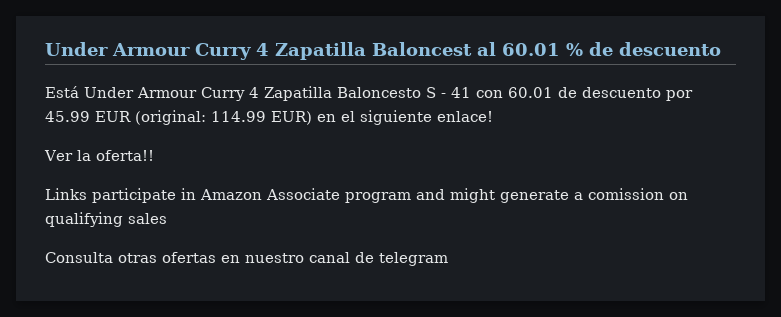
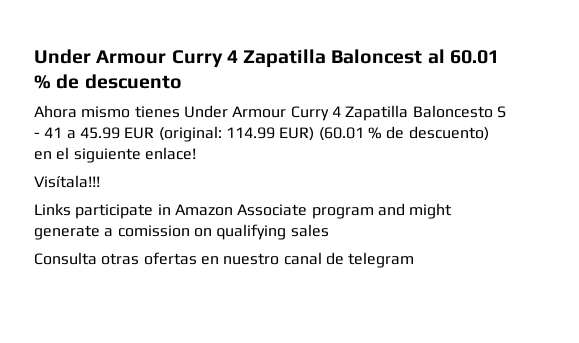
- Está Under Armour Curry 4 Zapatilla Baloncesto S - 41 con 60.01 de descuento por 45.99 EUR (original: 114.99 EUR) en el siguiente enlace!
+ Ahora mismo tienes Under Armour Curry 4 Zapatilla Baloncesto S - 41 a 45.99 EUR (original: 114.99 EUR) (60.01 % de descuento) en el siguiente enlace!
- Ver la oferta!!
+ Visítala!!!

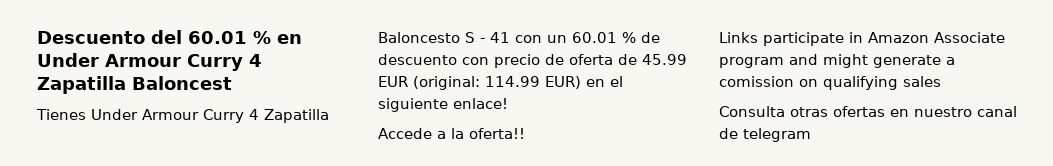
- Under Armour Curry 4 Zapatilla Baloncest al 60.01 % de descuento
- Ahora mismo tienes Under Armour Curry 4 Zapatilla Baloncesto S - 41 a 45.99 EUR (original: 114.99 EUR) (60.01 % de descuento) en el siguiente enlace!
+ Descuento del 60.01 % en Under Armour Curry 4 Zapatilla Baloncest
+ Tienes Under Armour Curry 4 Zapatilla Baloncesto S - 41 con un 60.01 % de descuento con precio de oferta de 45.99 EUR (original: 114.99 EUR) en el siguiente enlace!
- Visítala!!!
+ Accede a la oferta!!

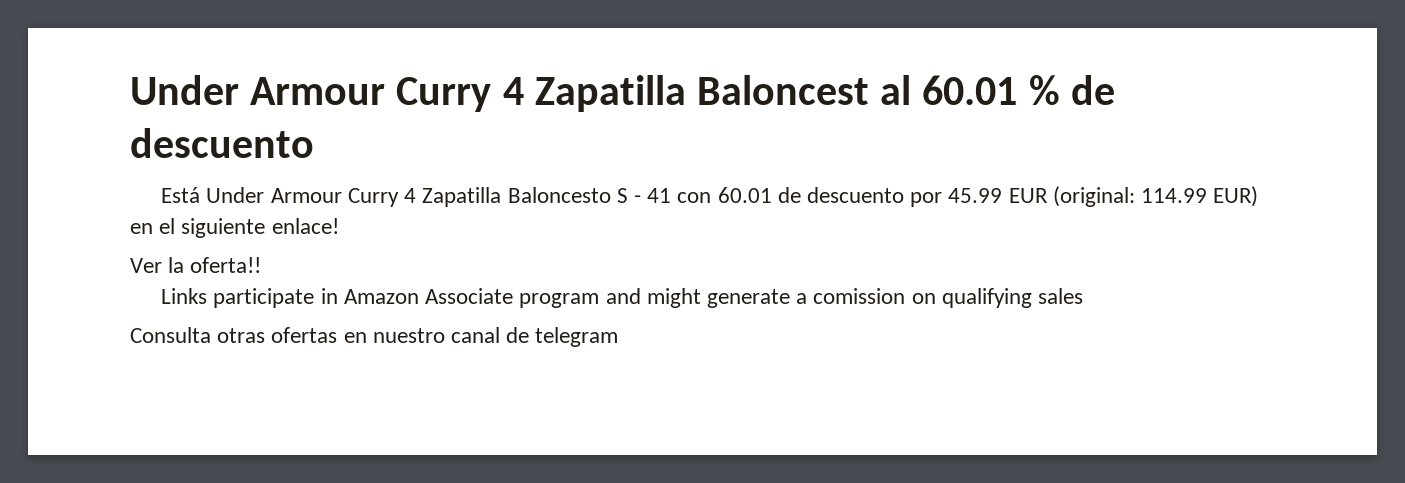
- Descuento del 60.01 % en Under Armour Curry 4 Zapatilla Baloncest
- Tienes Under Armour Curry 4 Zapatilla Baloncesto S - 41 con un 60.01 % de descuento con precio de oferta de 45.99 EUR (original: 114.99 EUR) en el siguiente enlace!
+ Under Armour Curry 4 Zapatilla Baloncest al 60.01 % de descuento
+ Está Under Armour Curry 4 Zapatilla Baloncesto S - 41 con 60.01 de descuento por 45.99 EUR (original: 114.99 EUR) en el siguiente enlace!
- Accede a la oferta!!
+ Ver la oferta!!

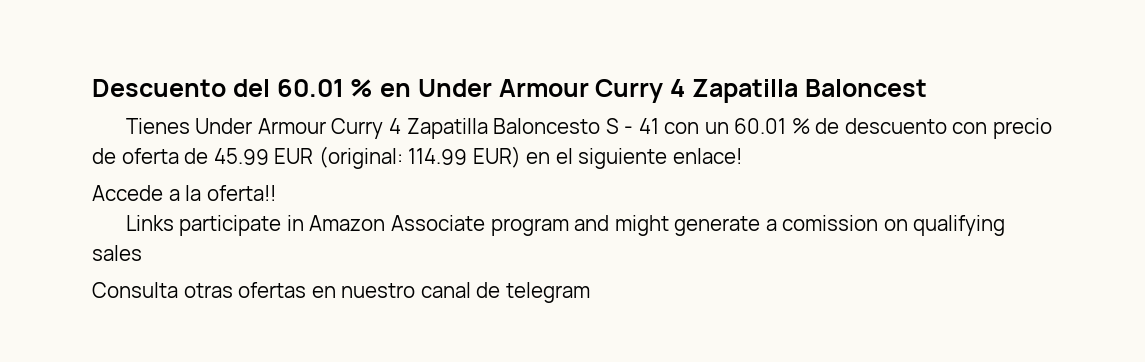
- Under Armour Curry 4 Zapatilla Baloncest al 60.01 % de descuento
- Está Under Armour Curry 4 Zapatilla Baloncesto S - 41 con 60.01 de descuento por 45.99 EUR (original: 114.99 EUR) en el siguiente enlace!
+ Descuento del 60.01 % en Under Armour Curry 4 Zapatilla Baloncest
+ Tienes Under Armour Curry 4 Zapatilla Baloncesto S - 41 con un 60.01 % de descuento con precio de oferta de 45.99 EUR (original: 114.99 EUR) en el siguiente enlace!
- Ver la oferta!!
+ Accede a la oferta!!

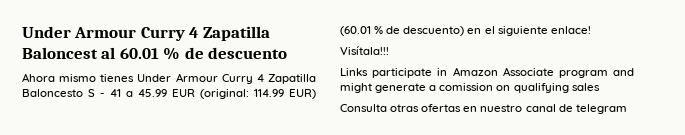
- Descuento del 60.01 % en Under Armour Curry 4 Zapatilla Baloncest
- Tienes Under Armour Curry 4 Zapatilla Baloncesto S - 41 con un 60.01 % de descuento con precio de oferta de 45.99 EUR (original: 114.99 EUR) en el siguiente enlace!
+ Under Armour Curry 4 Zapatilla Baloncest al 60.01 % de descuento
+ Ahora mismo tienes Under Armour Curry 4 Zapatilla Baloncesto S - 41 a 45.99 EUR (original: 114.99 EUR) (60.01 % de descuento) en el siguiente enlace!
- Accede a la oferta!!
+ Visítala!!!

